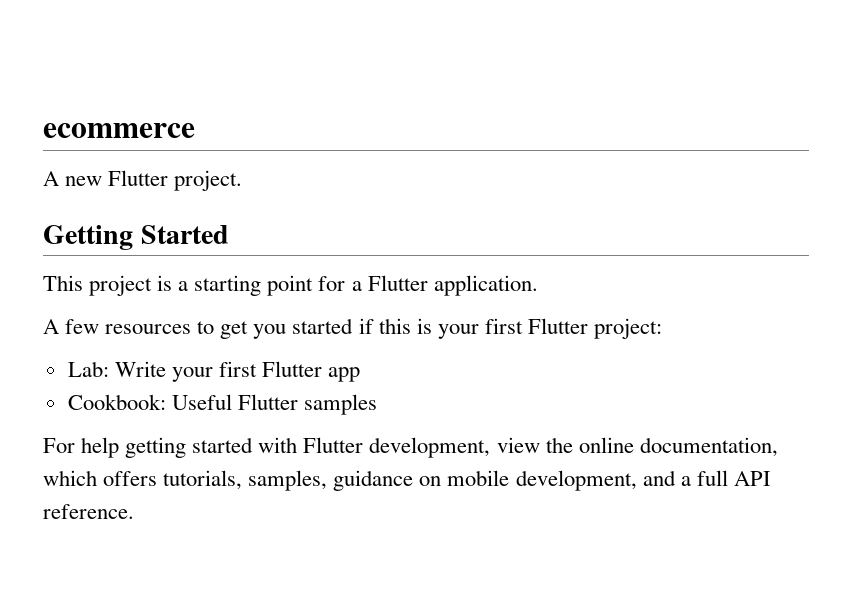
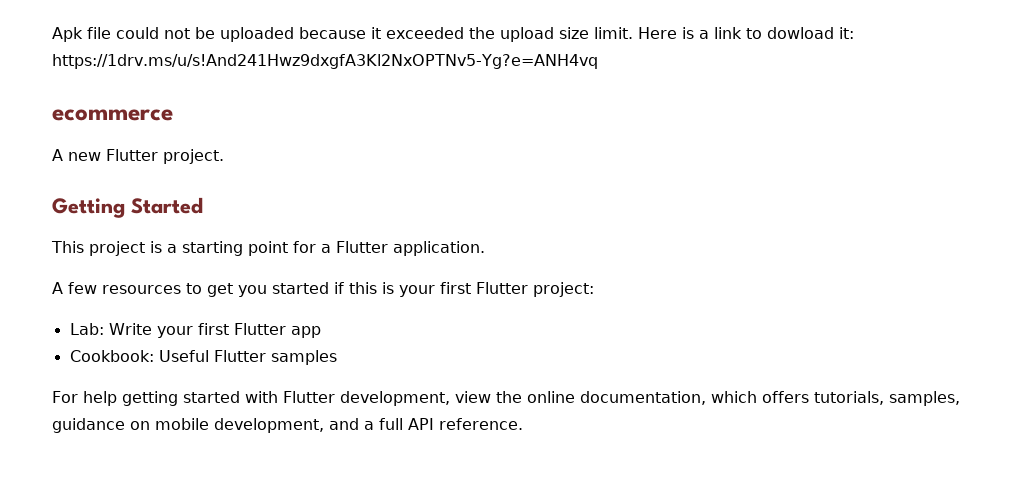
+ Apk file could not be uploaded because it exceeded the upload size limit. Here is a link to dowload it: https://1drv.ms/u/s!And241Hwz9dxgfA3Kl2NxOPTNv5-Yg?e=ANH4vq

